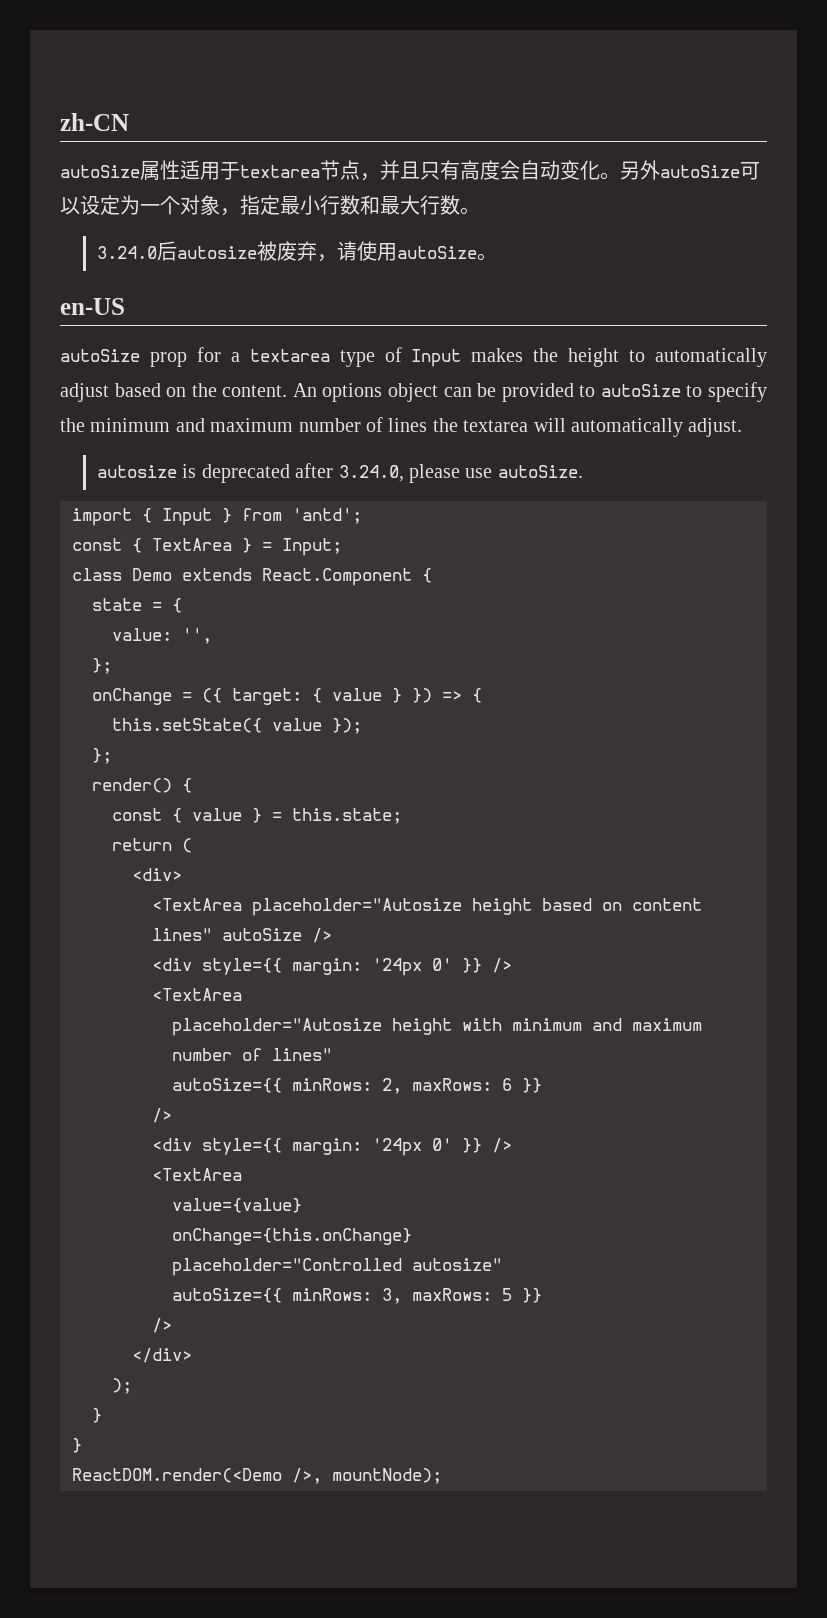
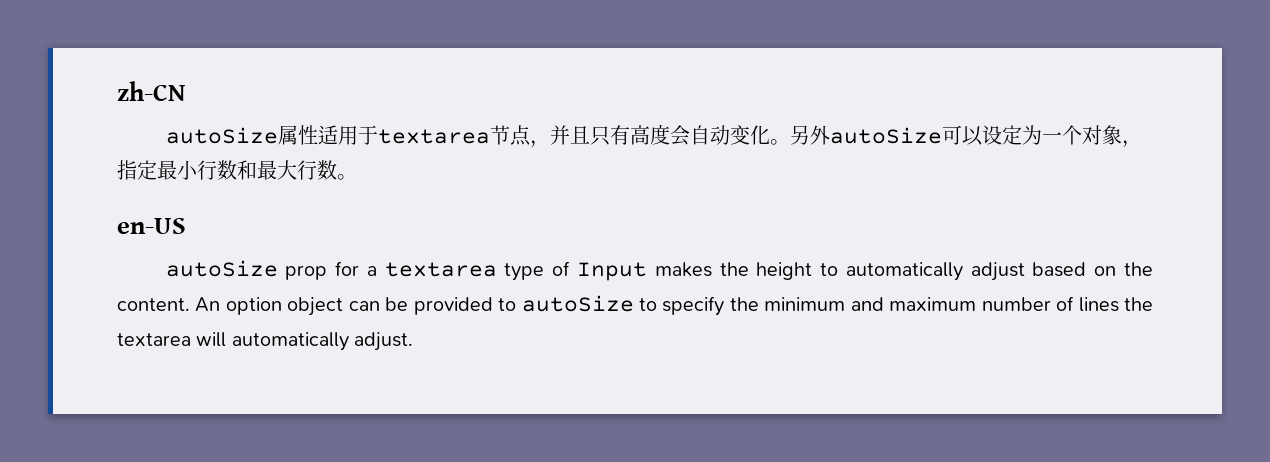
- 3.24.0后autosize被废弃，请使用autoSize。
- An options object can be provided to autoSize to specify the minimum and maximum number of lines the textarea will automatically adjust.
+ An option object can be provided to autoSize to specify the minimum and maximum number of lines the textarea will automatically adjust.
- autosize is deprecated after 3.24.0, please use autoSize.
- import { Input } from 'antd';
- const { TextArea } = Input;
- class Demo extends React.Component {
- state = {
- value: '',
- };
- onChange = ({ target: { value } }) => {
- this.setState({ value });
- };
- render() {
- const { value } = this.state;
- return (
- <div>
- <TextArea placeholder="Autosize height based on content lines" autoSize />
- <div style={{ margin: '24px 0' }} />
- <TextArea
- placeholder="Autosize height with minimum and maximum number of lines"
- autoSize={{ minRows: 2, maxRows: 6 }}
- />
- <div style={{ margin: '24px 0' }} />
- <TextArea
- value={value}
- onChange={this.onChange}
- placeholder="Controlled autosize"
- autoSize={{ minRows: 3, maxRows: 5 }}
- />
- </div>
- );
- }
- }
- ReactDOM.render(<Demo />, mountNode);

